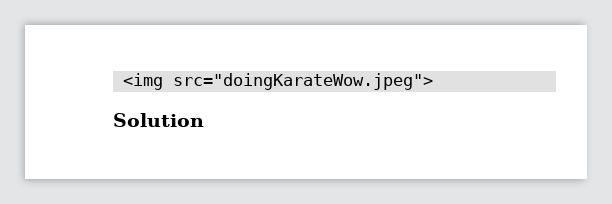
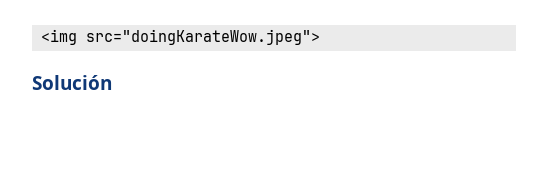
- Solution
+ Solución

